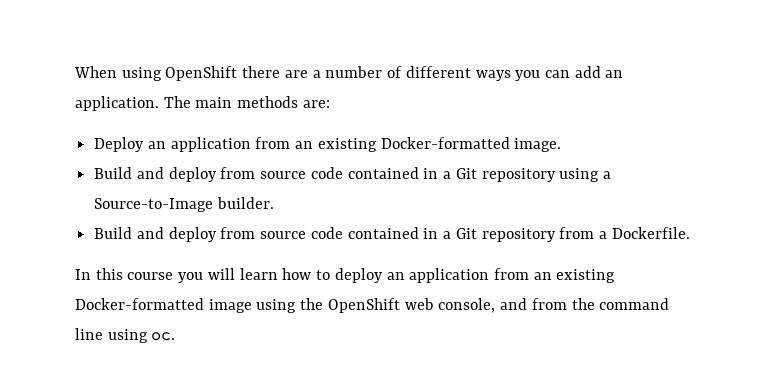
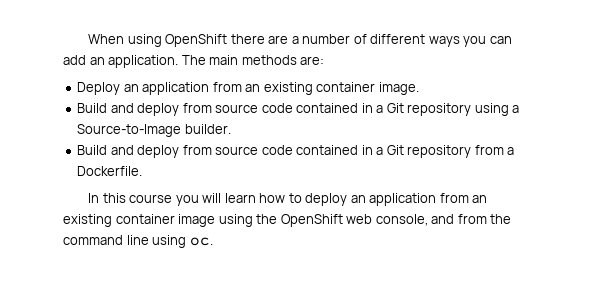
- Deploy an application from an existing Docker-formatted image.
+ Deploy an application from an existing container image.
- In this course you will learn how to deploy an application from an existing Docker-formatted image using the OpenShift web console, and from the command line using oc.
+ In this course you will learn how to deploy an application from an existing container image using the OpenShift web console, and from the command line using oc.

